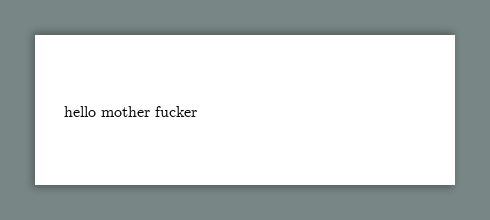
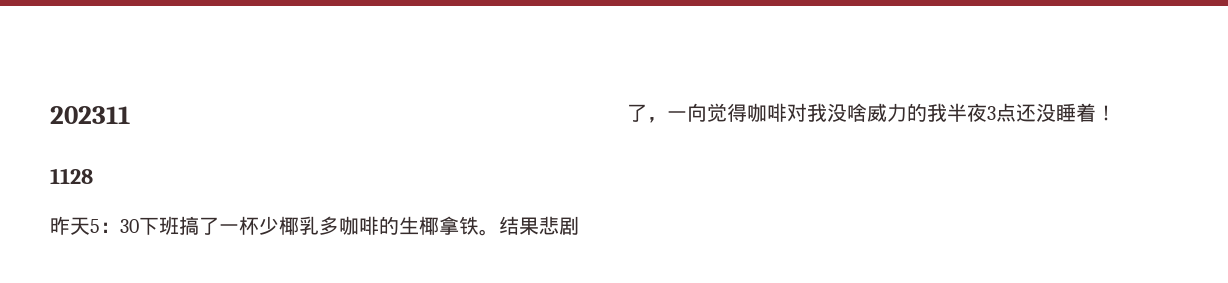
- hello mother fucker
+ 202311
+ 1128
+ 昨天5：30下班搞了一杯少椰乳多咖啡的生椰拿铁。结果悲剧了，一向觉得咖啡对我没啥威力的我半夜3点还没睡着！

